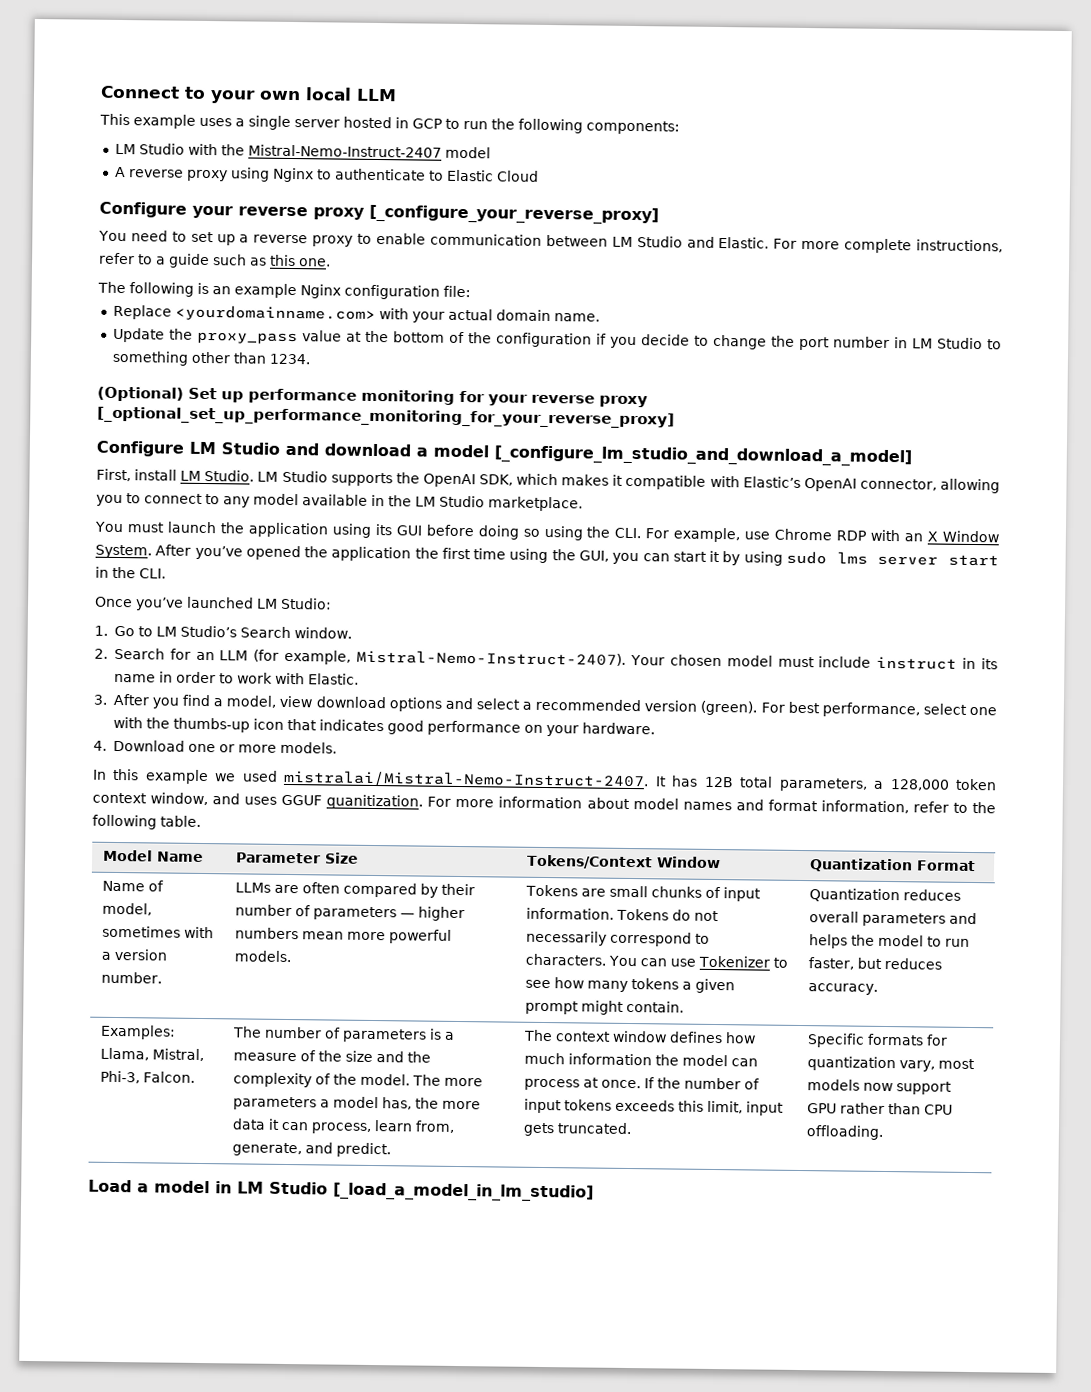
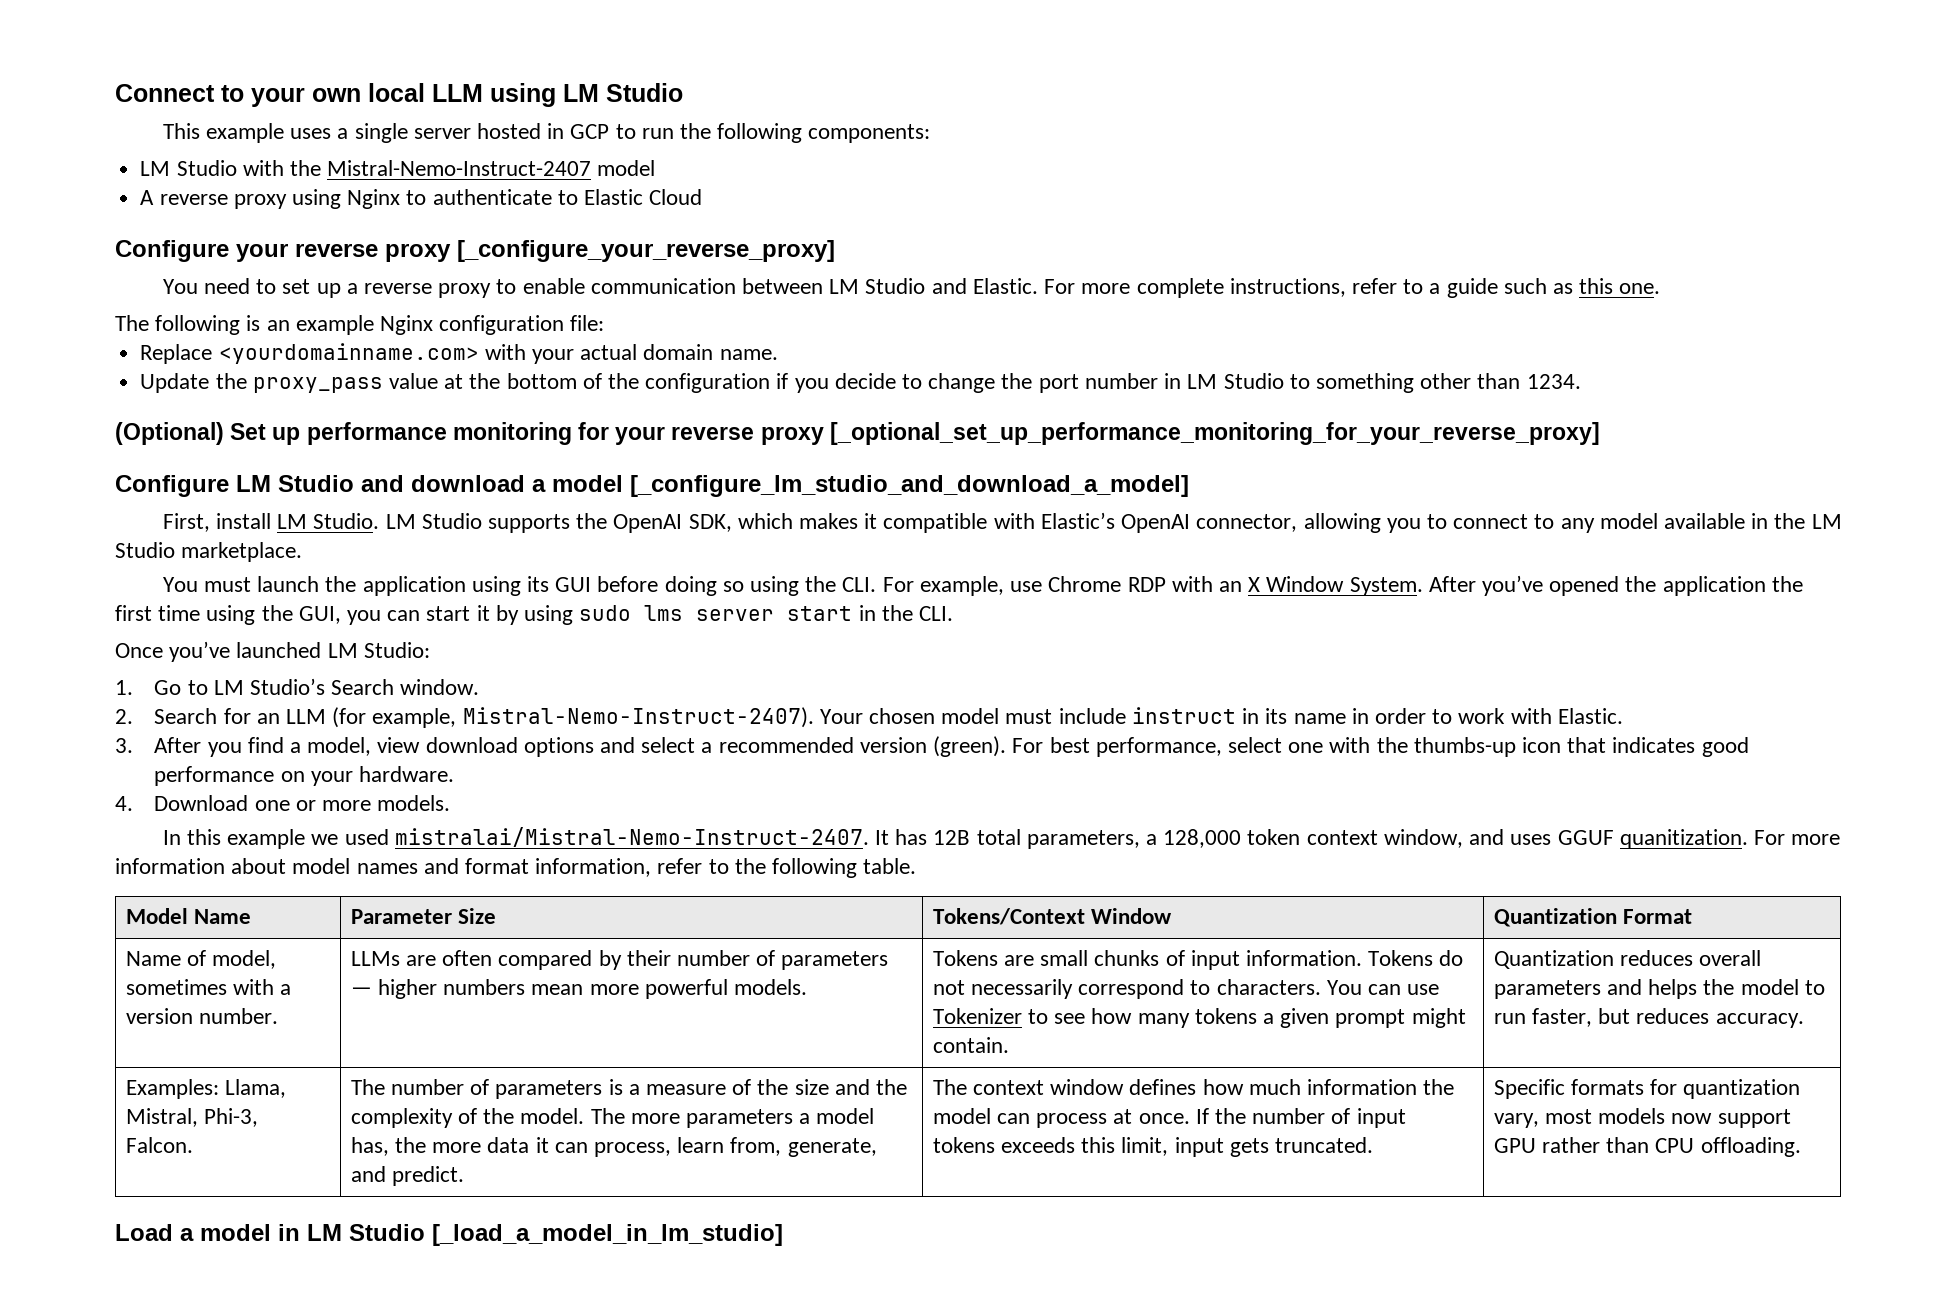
- Connect to your own local LLM
+ Connect to your own local LLM using LM Studio

